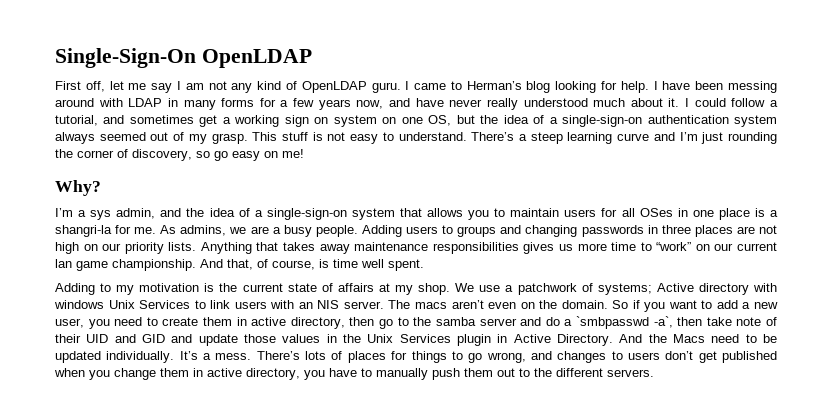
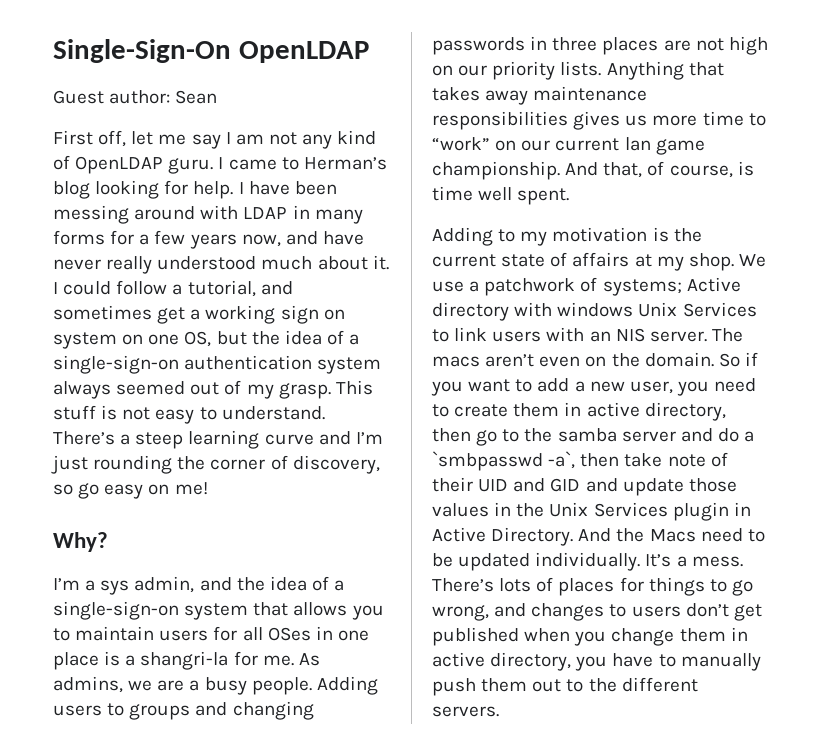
+ Guest author: Sean

